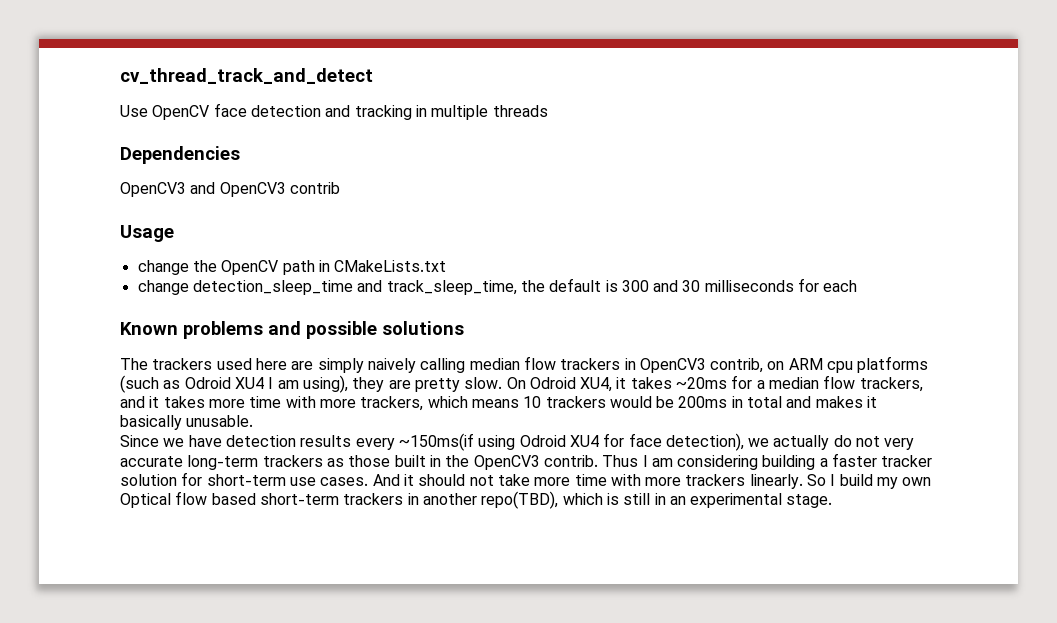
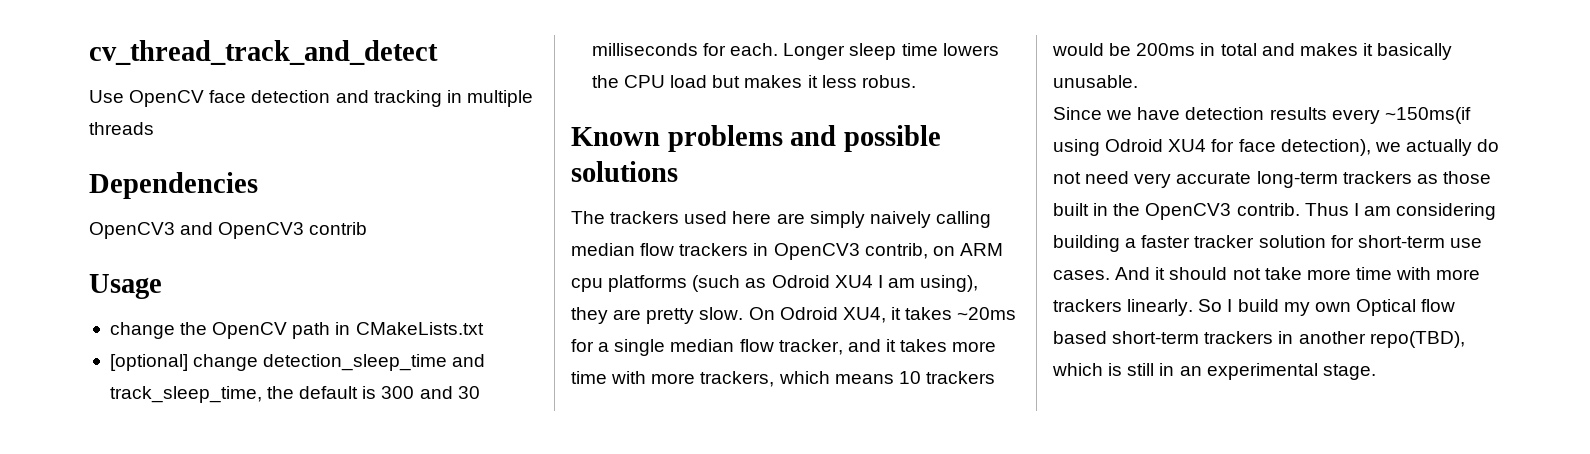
- change detection_sleep_time and track_sleep_time, the default is 300 and 30 milliseconds for each
+ [optional] change detection_sleep_time and track_sleep_time, the default is 300 and 30 milliseconds for each. Longer sleep time lowers the CPU load but makes it less robus.
- On Odroid XU4, it takes ~20ms for a median flow trackers, and it takes more time with more trackers, which means 10 trackers would be 200ms in total and makes it basically unusable.
+ On Odroid XU4, it takes ~20ms for a single median flow tracker, and it takes more time with more trackers, which means 10 trackers would be 200ms in total and makes it basically unusable.
- Since we have detection results every ~150ms(if using Odroid XU4 for face detection), we actually do not very accurate long-term trackers as those built in the OpenCV3 contrib.
+ Since we have detection results every ~150ms(if using Odroid XU4 for face detection), we actually do not need very accurate long-term trackers as those built in the OpenCV3 contrib.

